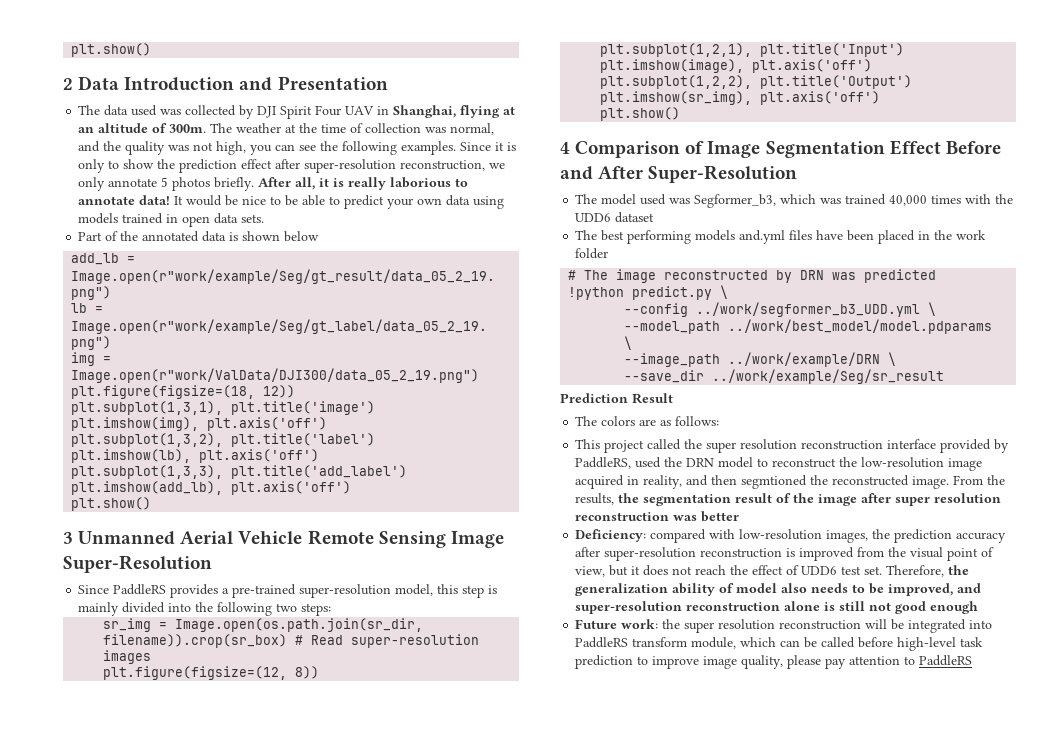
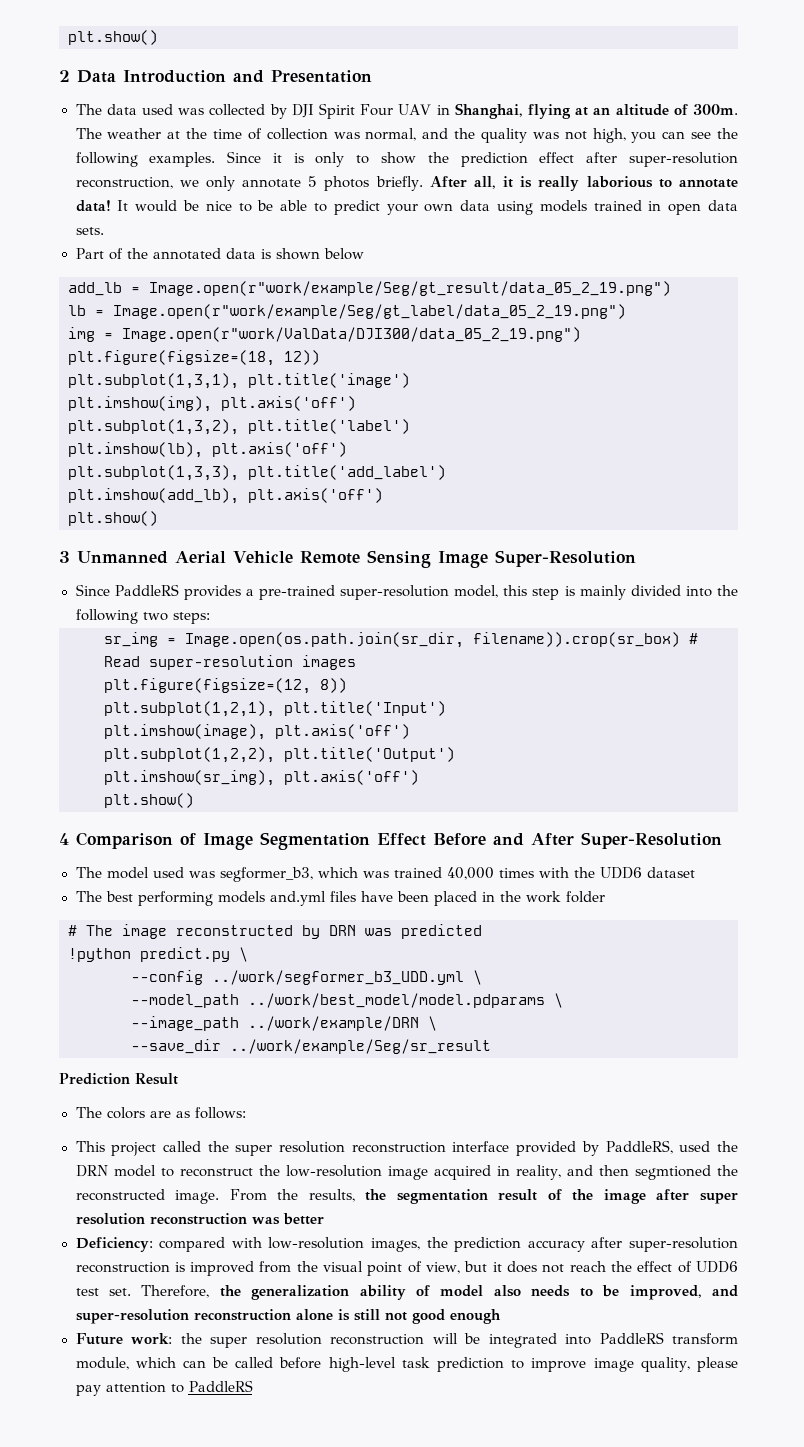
- The model used was Segformer_b3, which was trained 40,000 times with the UDD6 dataset
+ The model used was segformer_b3, which was trained 40,000 times with the UDD6 dataset

